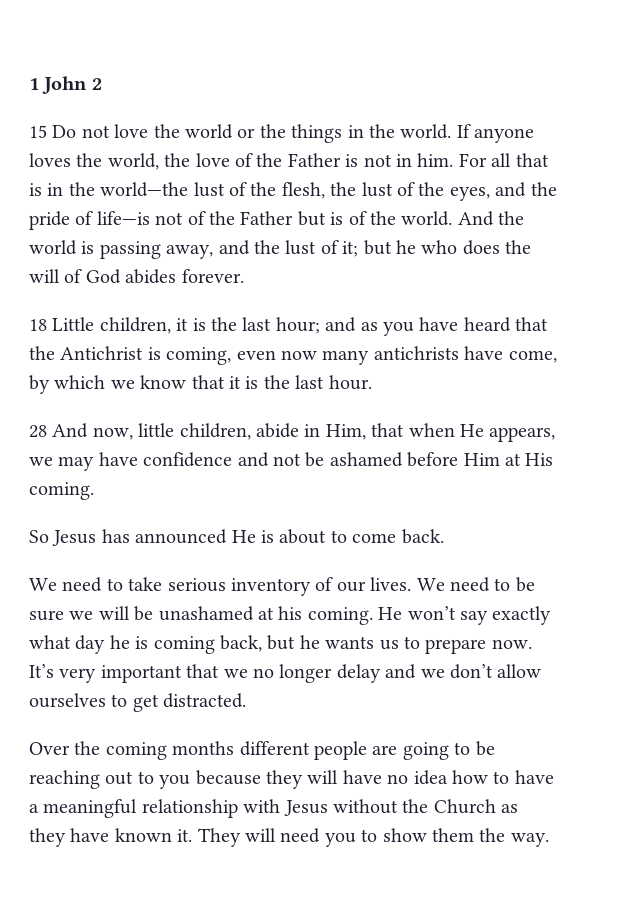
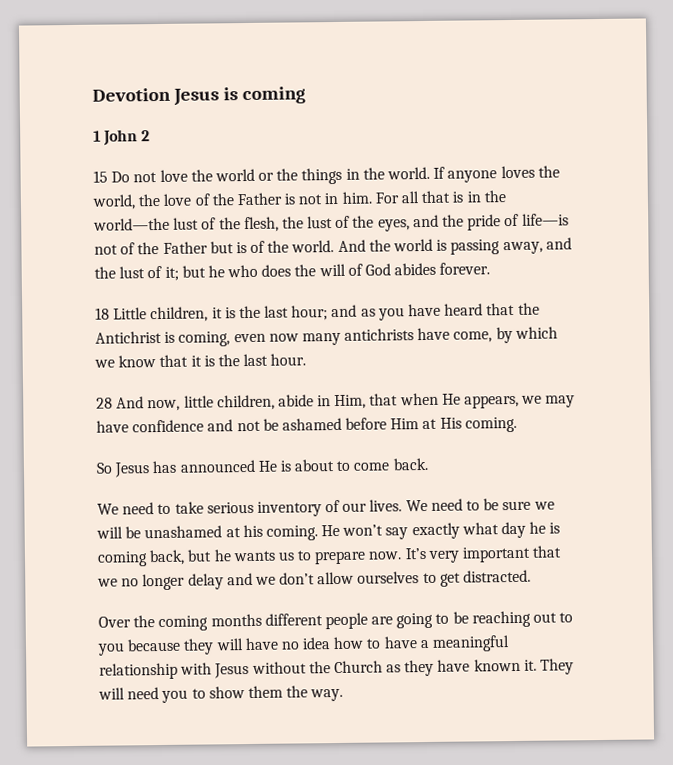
+ Devotion Jesus is coming

